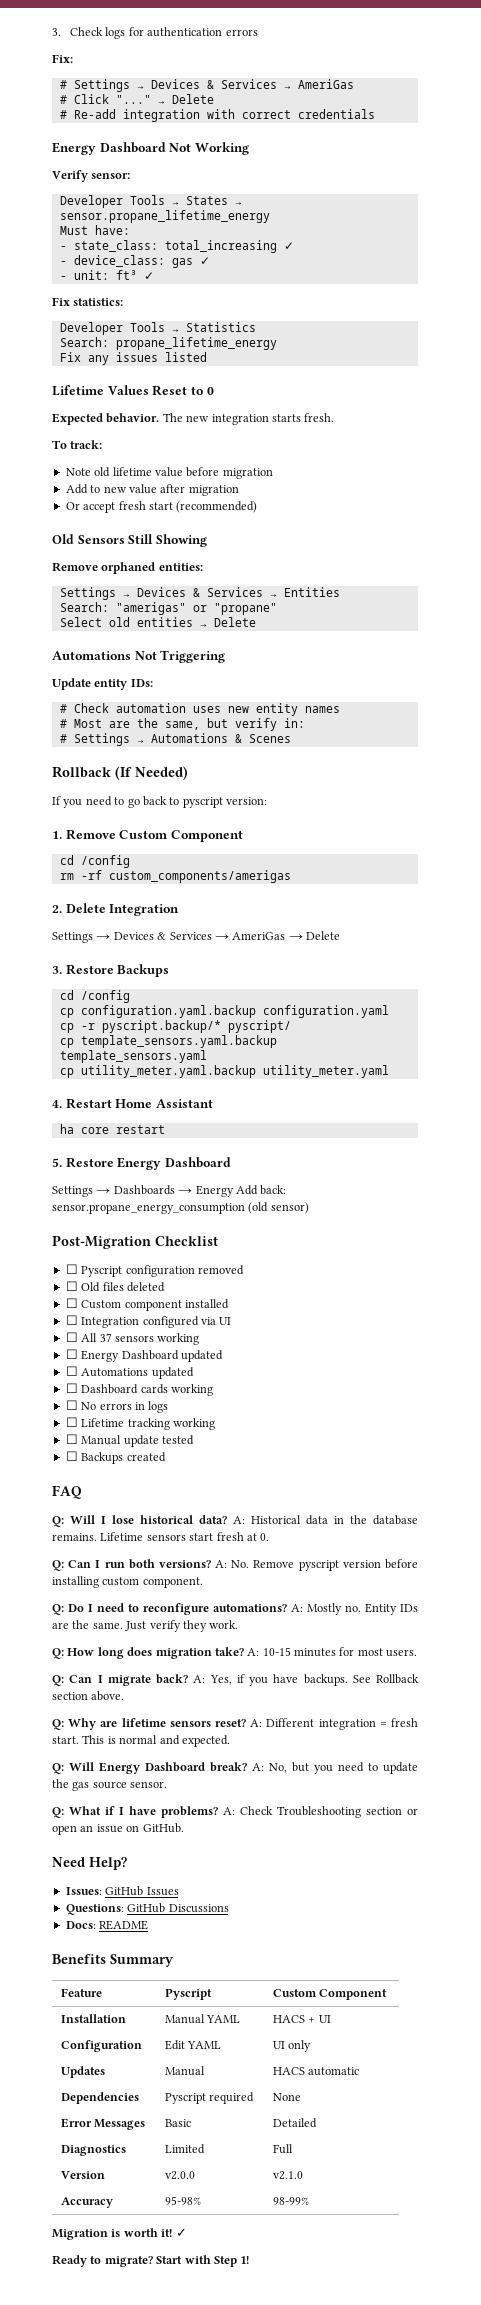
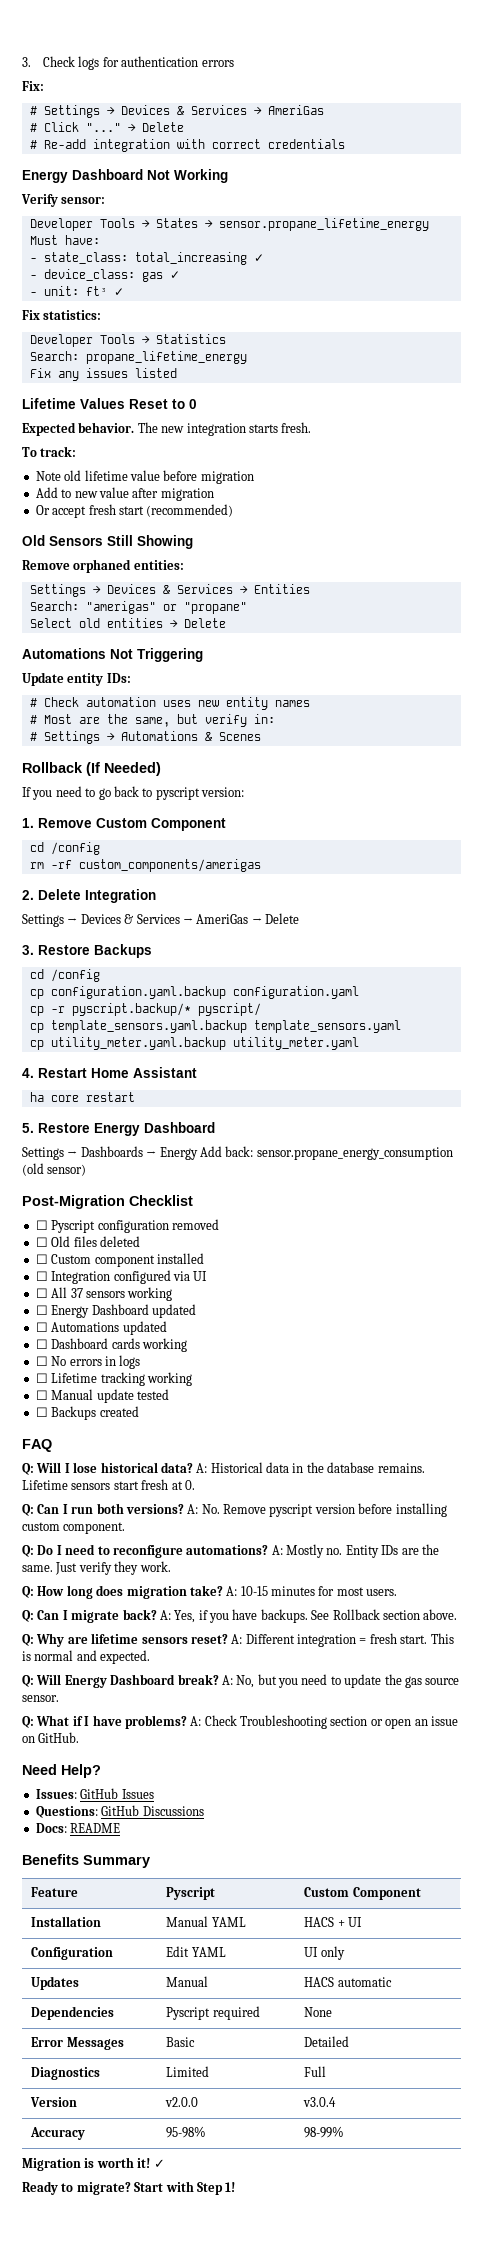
- Version | v2.0.0 | v2.1.0
+ Version | v2.0.0 | v3.0.4

